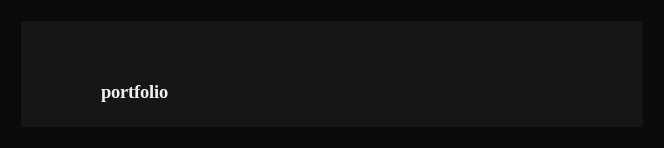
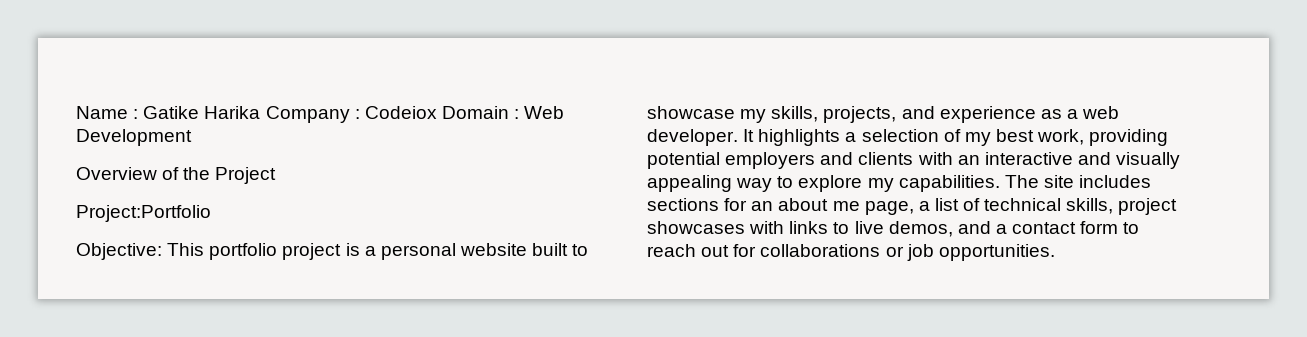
- portfolio
+ Name : Gatike Harika Company : Codeiox Domain : Web Development
+ Overview of the Project
+ Project:Portfolio
+ Objective: This portfolio project is a personal website built to showcase my skills, projects, and experience as a web developer. It highlights a selection of my best work, providing potential employers and clients with an interactive and visually appealing way to explore my capabilities. The site includes sections for an about me page, a list of technical skills, project showcases with links to live demos, and a contact form to reach out for collaborations or job opportunities.

